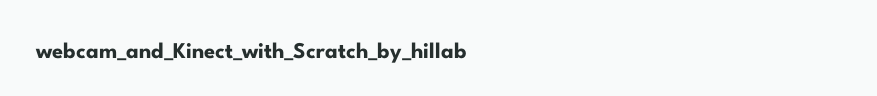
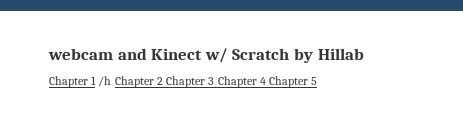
- webcam_and_Kinect_with_Scratch_by_hillab
+ webcam and Kinect w/ Scratch by Hillab
+ Chapter 1 /h Chapter 2 Chapter 3 Chapter 4 Chapter 5

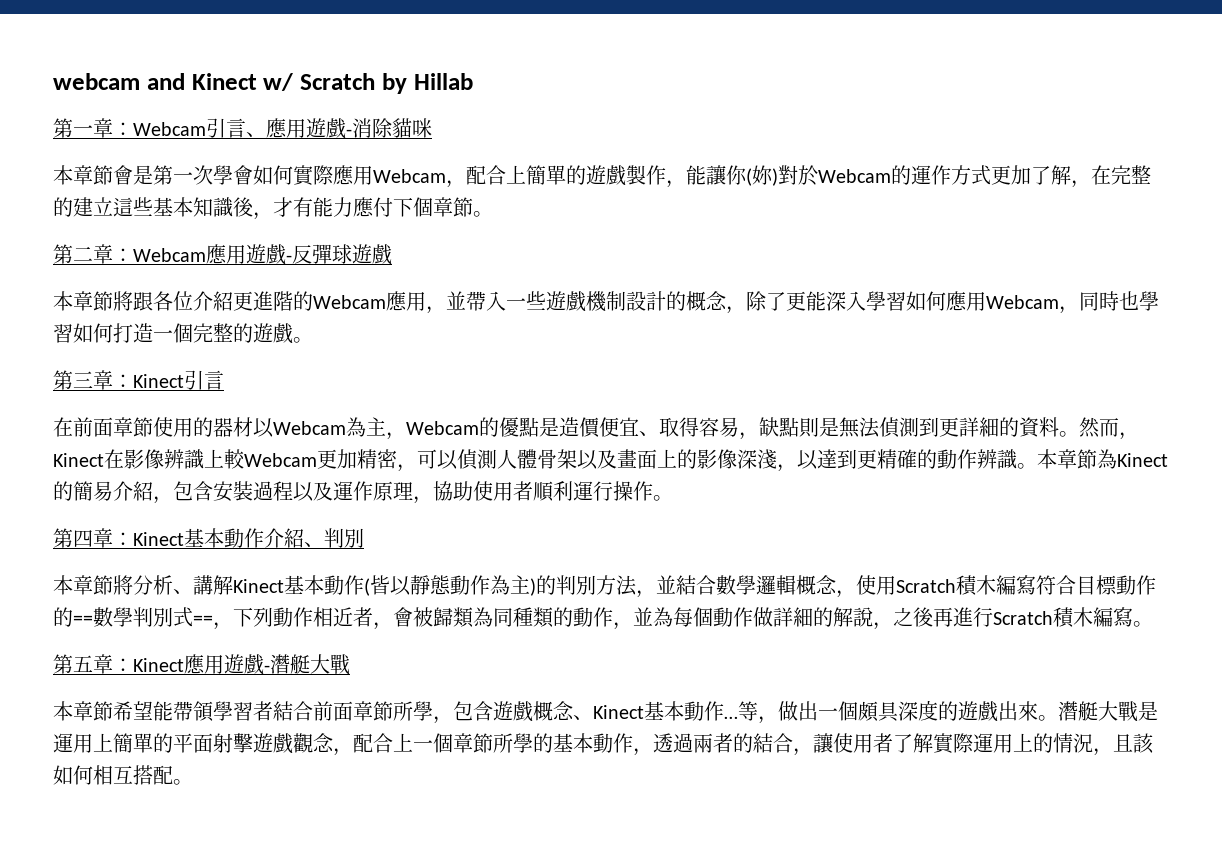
- Chapter 1 /h Chapter 2 Chapter 3 Chapter 4 Chapter 5
+ 第一章：Webcam引言、應用遊戲-消除貓咪
+ 本章節會是第一次學會如何實際應用Webcam，配合上簡單的遊戲製作，能讓你(妳)對於Webcam的運作方式更加了解，在完整的建立這些基本知識後，才有能力應付下個章節。
+ 第二章：Webcam應用遊戲-反彈球遊戲
+ 本章節將跟各位介紹更進階的Webcam應用，並帶入一些遊戲機制設計的概念，除了更能深入學習如何應用Webcam，同時也學習如何打造一個完整的遊戲。
+ 第三章：Kinect引言
+ 在前面章節使用的器材以Webcam為主，Webcam的優點是造價便宜、取得容易，缺點則是無法偵測到更詳細的資料。然而，Kinect在影像辨識上較Webcam更加精密，可以偵測人體骨架以及畫面上的影像深淺，以達到更精確的動作辨識。本章節為Kinect的簡易介紹，包含安裝過程以及運作原理，協助使用者順利運行操作。
+ 第四章：Kinect基本動作介紹、判別
+ 本章節將分析、講解Kinect基本動作(皆以靜態動作為主)的判別方法，並結合數學邏輯概念，使用Scratch積木編寫符合目標動作的==數學判別式==，下列動作相近者，會被歸類為同種類的動作，並為每個動作做詳細的解說，之後再進行Scratch積木編寫。
+ 第五章：Kinect應用遊戲-潛艇大戰
+ 本章節希望能帶領學習者結合前面章節所學，包含遊戲概念、Kinect基本動作…等，做出一個頗具深度的遊戲出來。潛艇大戰是運用上簡單的平面射擊遊戲觀念，配合上一個章節所學的基本動作，透過兩者的結合，讓使用者了解實際運用上的情況，且該如何相互搭配。

